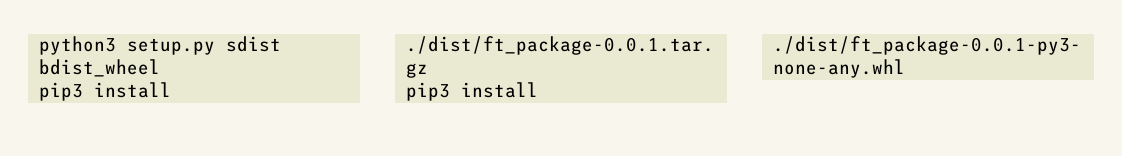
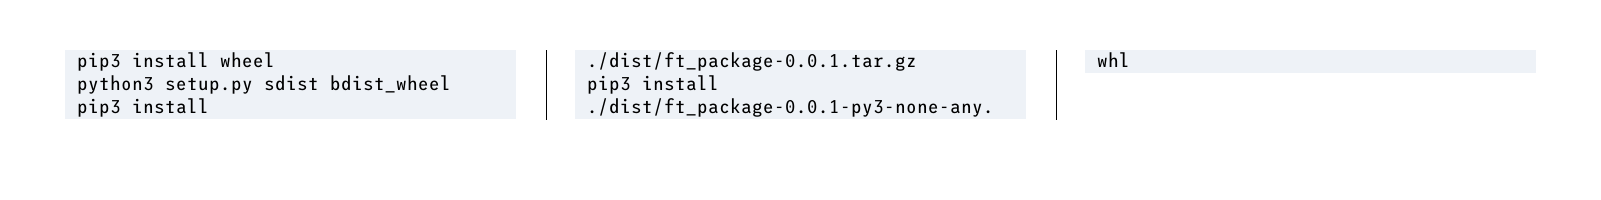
+ pip3 install wheel

